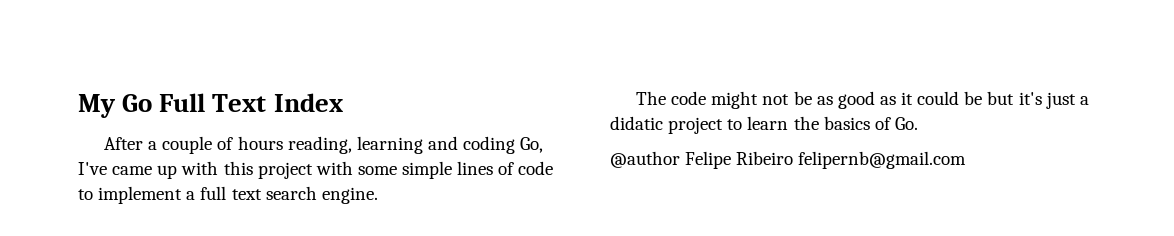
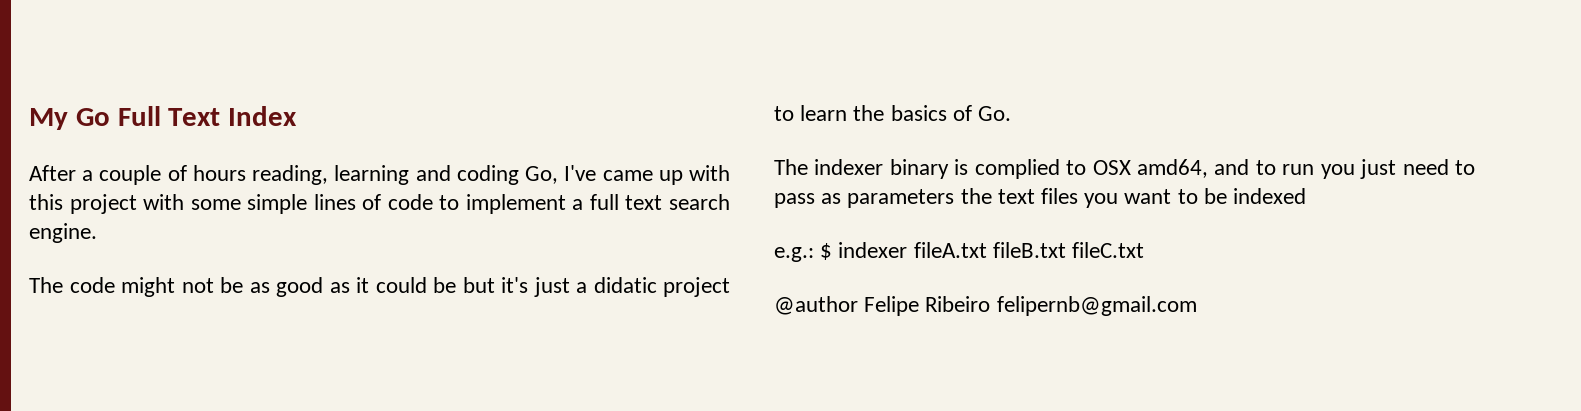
+ The indexer binary is complied to OSX amd64, and to run you just need to pass as parameters the text files you want to be indexed
+ e.g.: $ indexer fileA.txt fileB.txt fileC.txt

